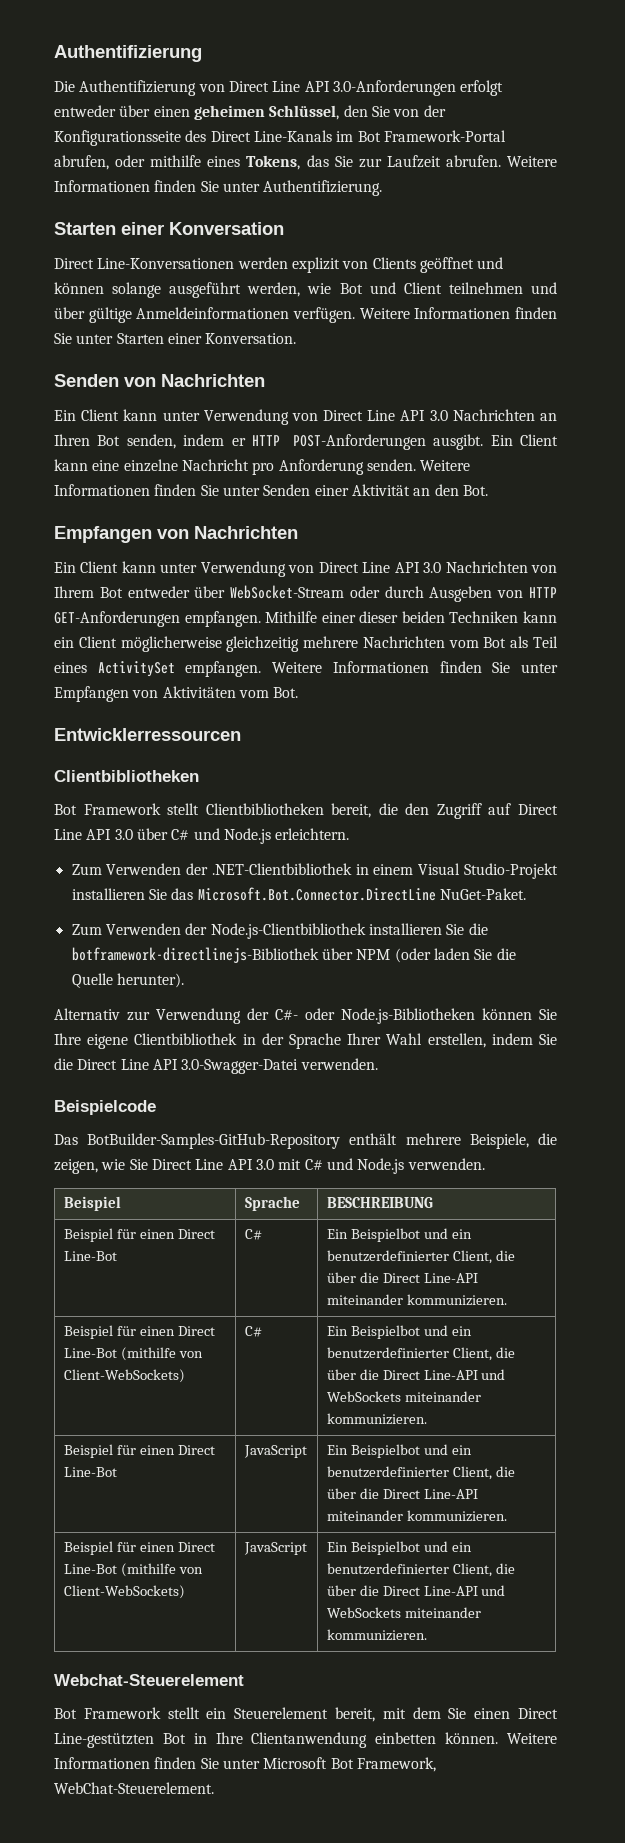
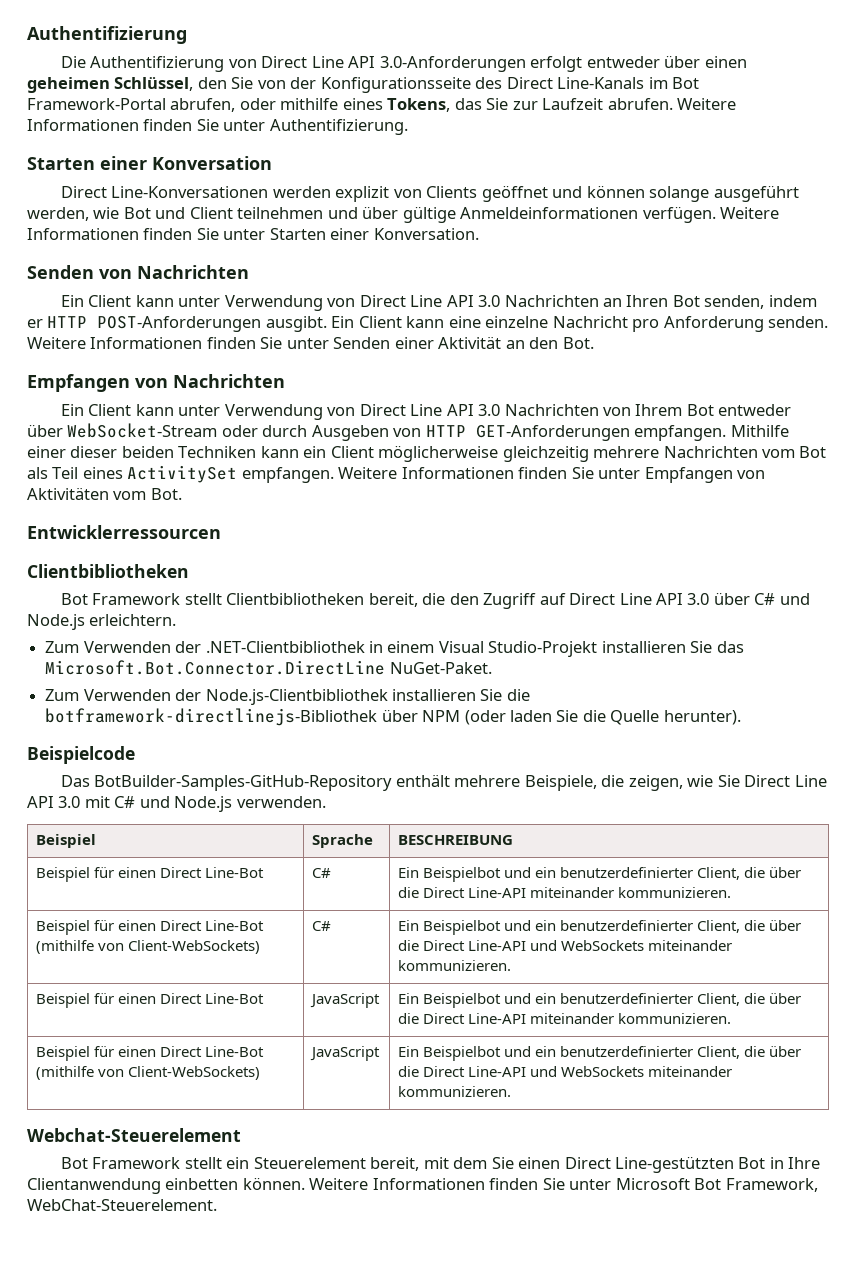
- Alternativ zur Verwendung der C#- oder Node.js-Bibliotheken können Sie Ihre eigene Clientbibliothek in der Sprache Ihrer Wahl erstellen, indem Sie die Direct Line API 3.0-Swagger-Datei verwenden.

